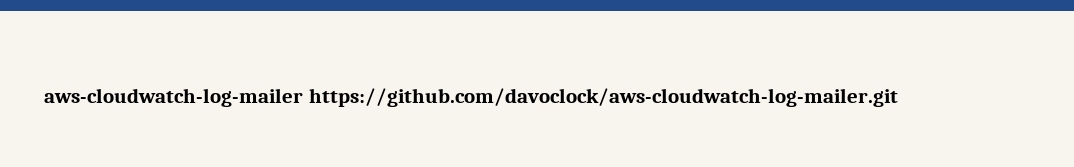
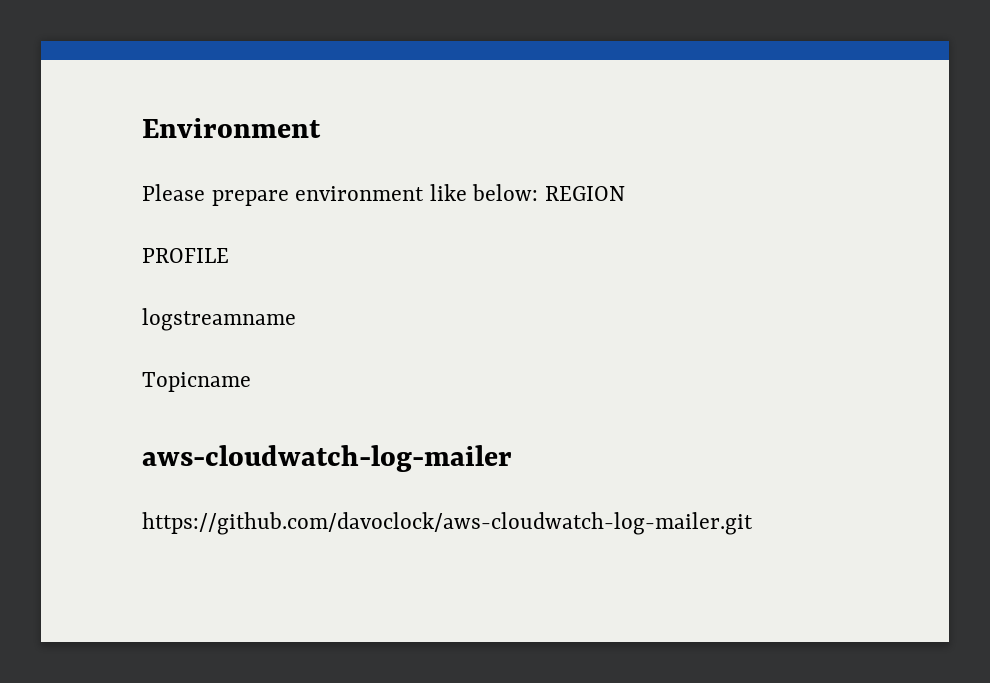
+ Environment
+ Please prepare environment like below: REGION
+ PROFILE
+ logstreamname
+ Topicname
- aws-cloudwatch-log-mailer https://github.com/davoclock/aws-cloudwatch-log-mailer.git
+ aws-cloudwatch-log-mailer
+ https://github.com/davoclock/aws-cloudwatch-log-mailer.git

